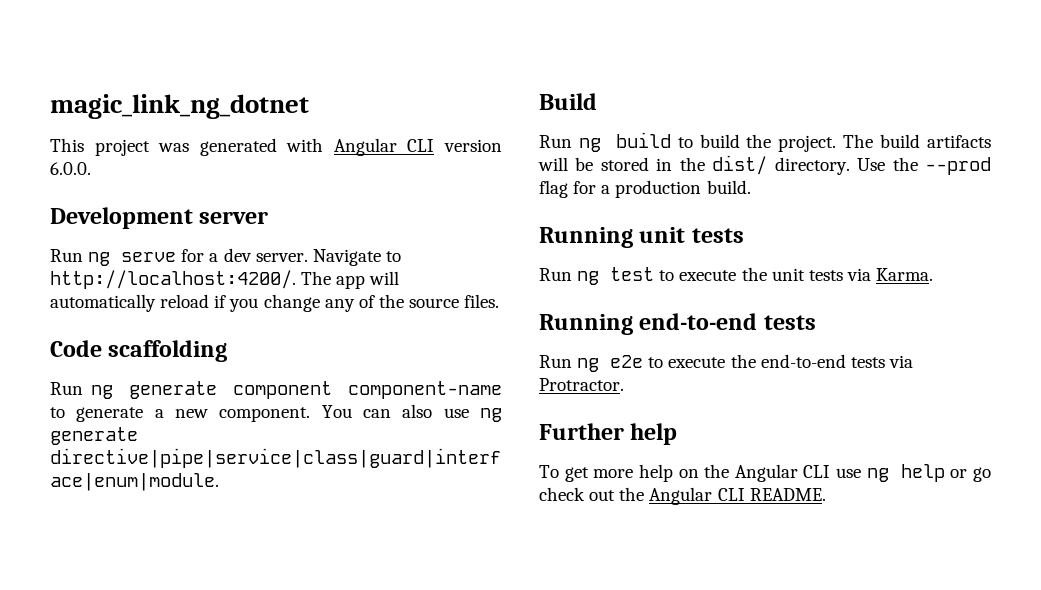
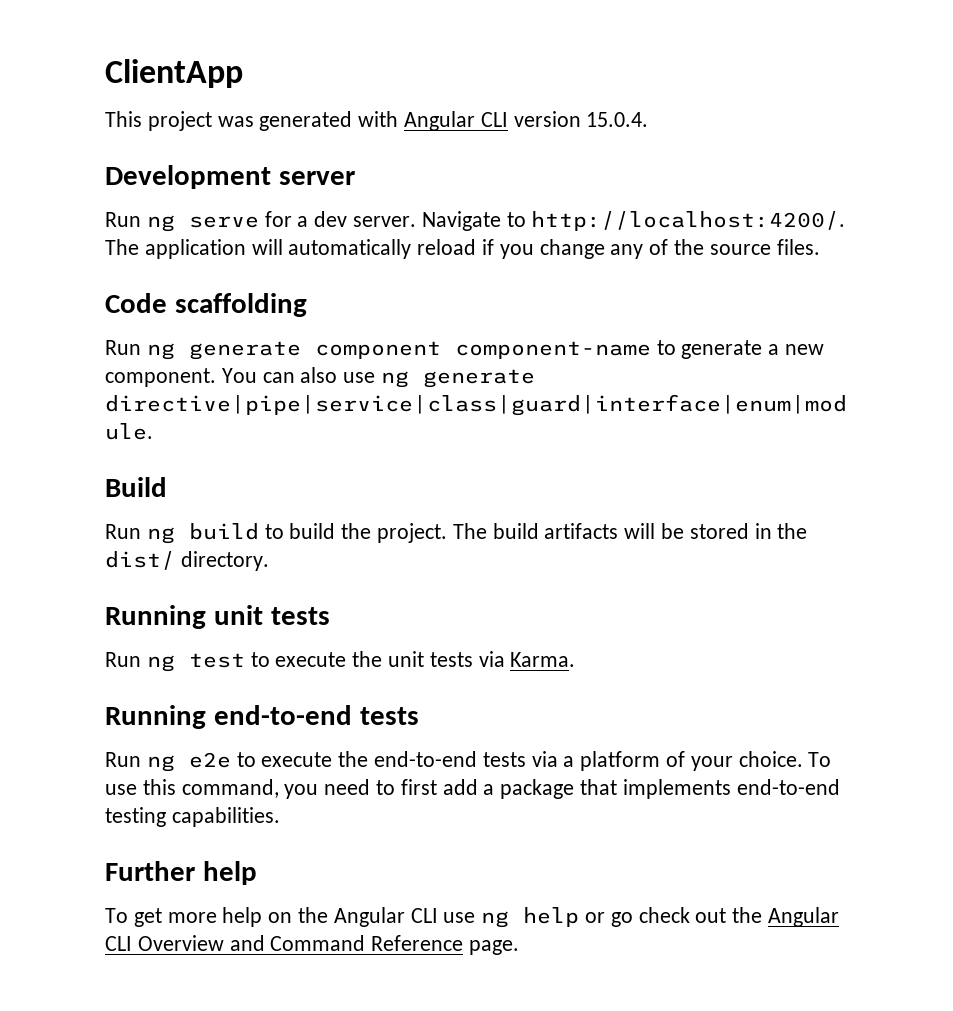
- magic_link_ng_dotnet
+ ClientApp
- This project was generated with Angular CLI version 6.0.0.
+ This project was generated with Angular CLI version 15.0.4.
- The app will automatically reload if you change any of the source files.
+ The application will automatically reload if you change any of the source files.
- Use the --prod flag for a production build.
- Run ng e2e to execute the end-to-end tests via Protractor.
+ Run ng e2e to execute the end-to-end tests via a platform of your choice. To use this command, you need to first add a package that implements end-to-end testing capabilities.
- To get more help on the Angular CLI use ng help or go check out the Angular CLI README.
+ To get more help on the Angular CLI use ng help or go check out the Angular CLI Overview and Command Reference page.

